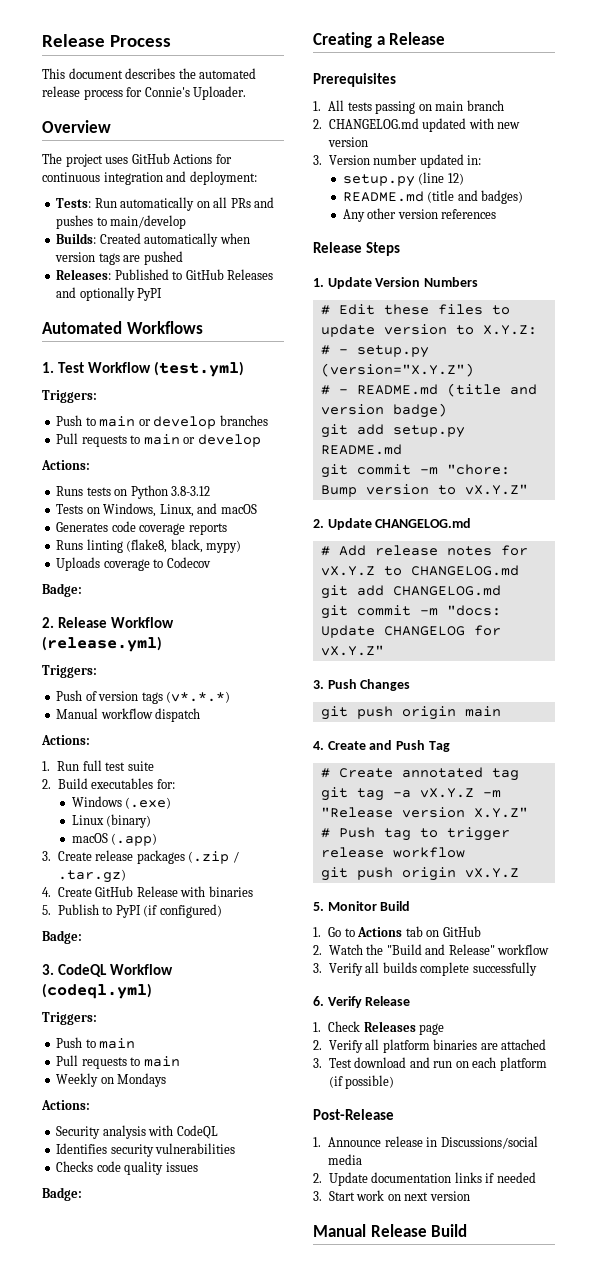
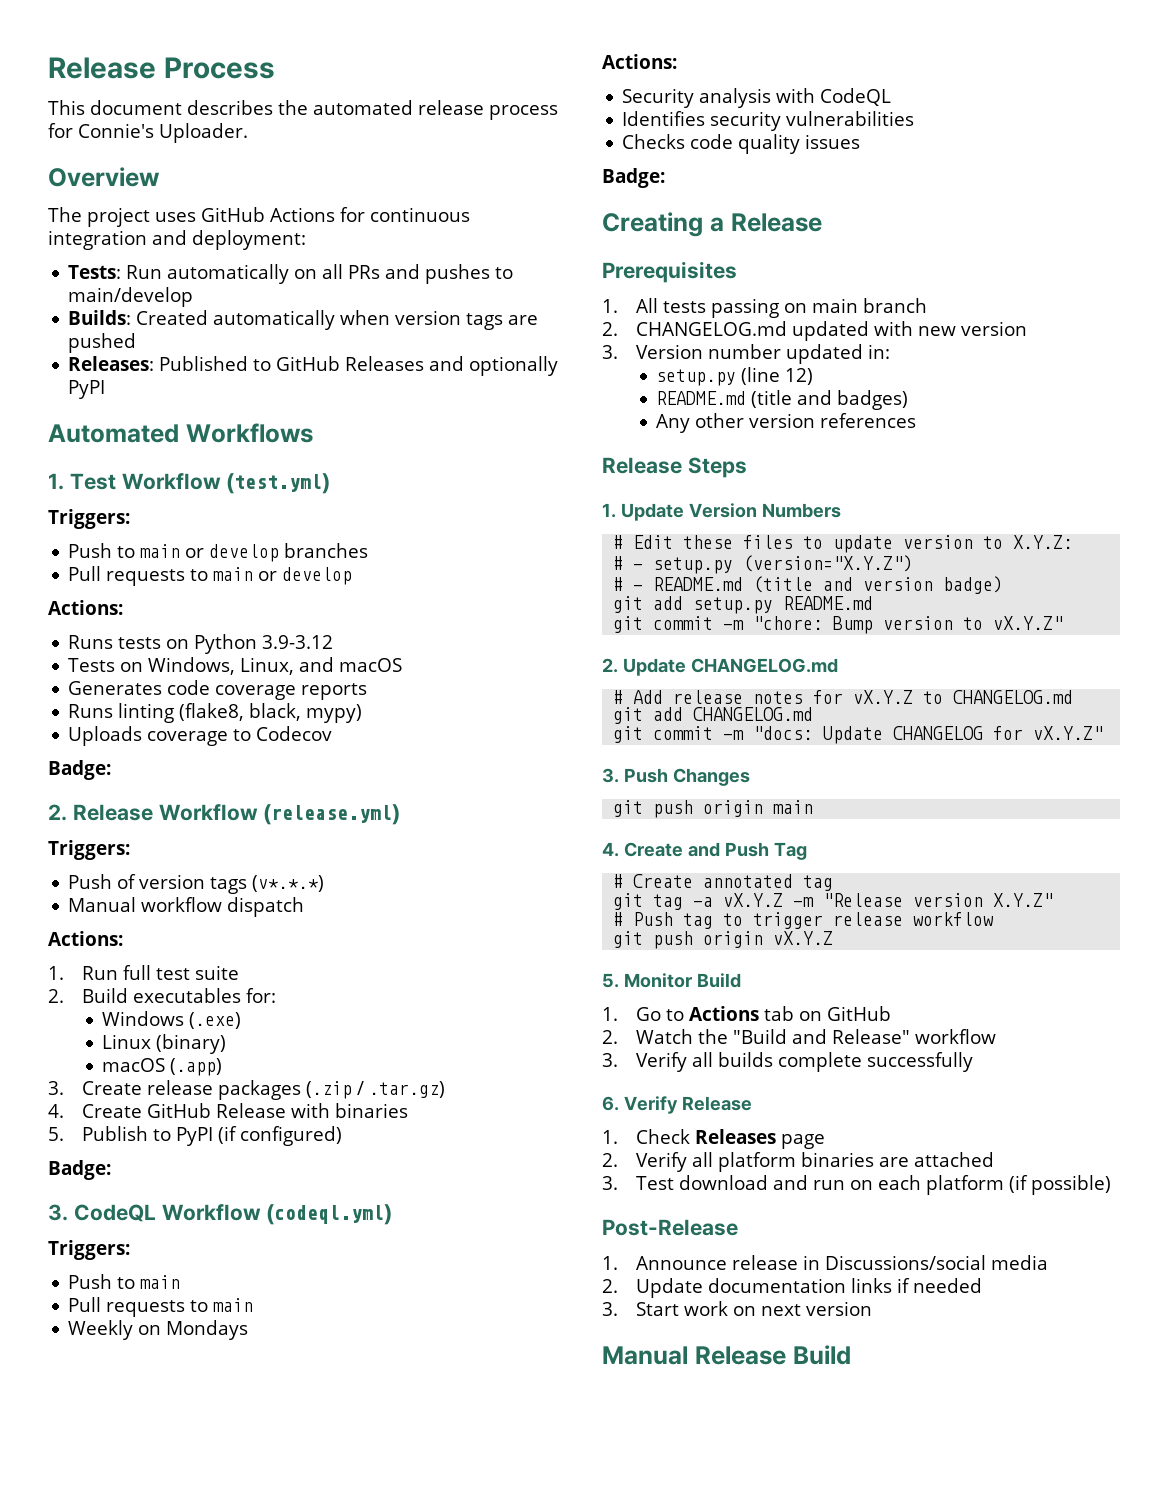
- Runs tests on Python 3.8-3.12
+ Runs tests on Python 3.9-3.12

